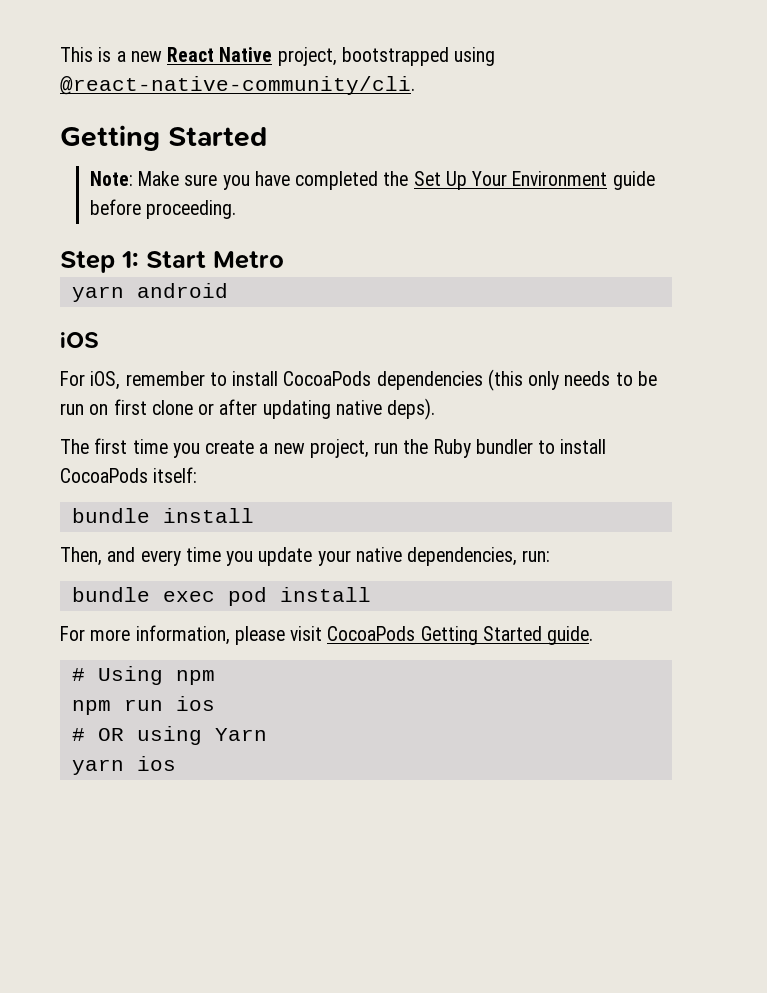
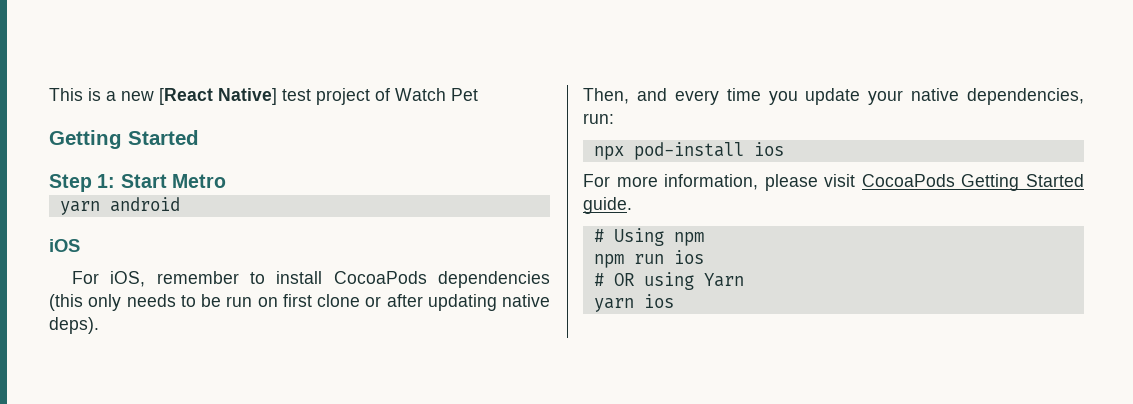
- This is a new React Native project, bootstrapped using @react-native-community/cli.
+ This is a new [React Native] test project of Watch Pet
  Getting Started
- Note: Make sure you have completed the Set Up Your Environment guide before proceeding.
- The first time you create a new project, run the Ruby bundler to install CocoaPods itself:
- bundle install
- bundle exec pod install
+ npx pod-install ios

